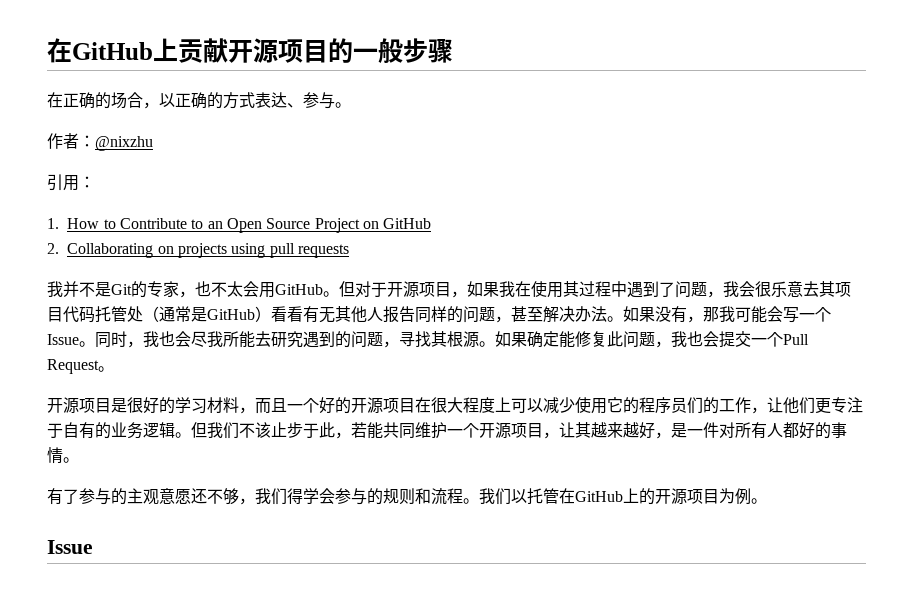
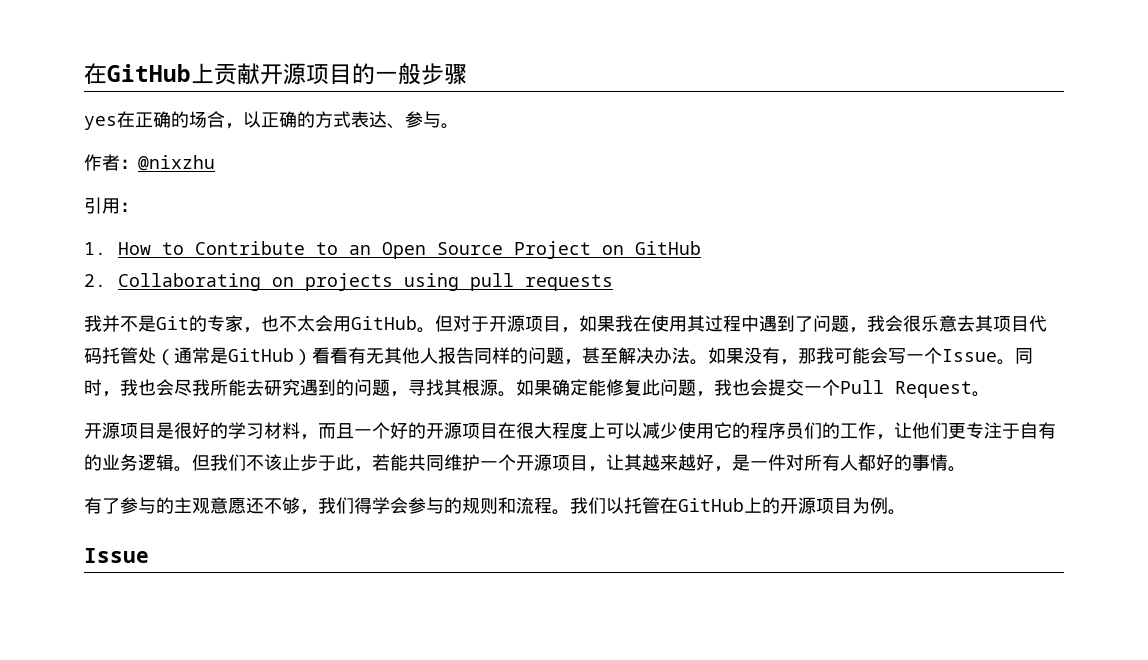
- 在正确的场合，以正确的方式表达、参与。
+ yes在正确的场合，以正确的方式表达、参与。

